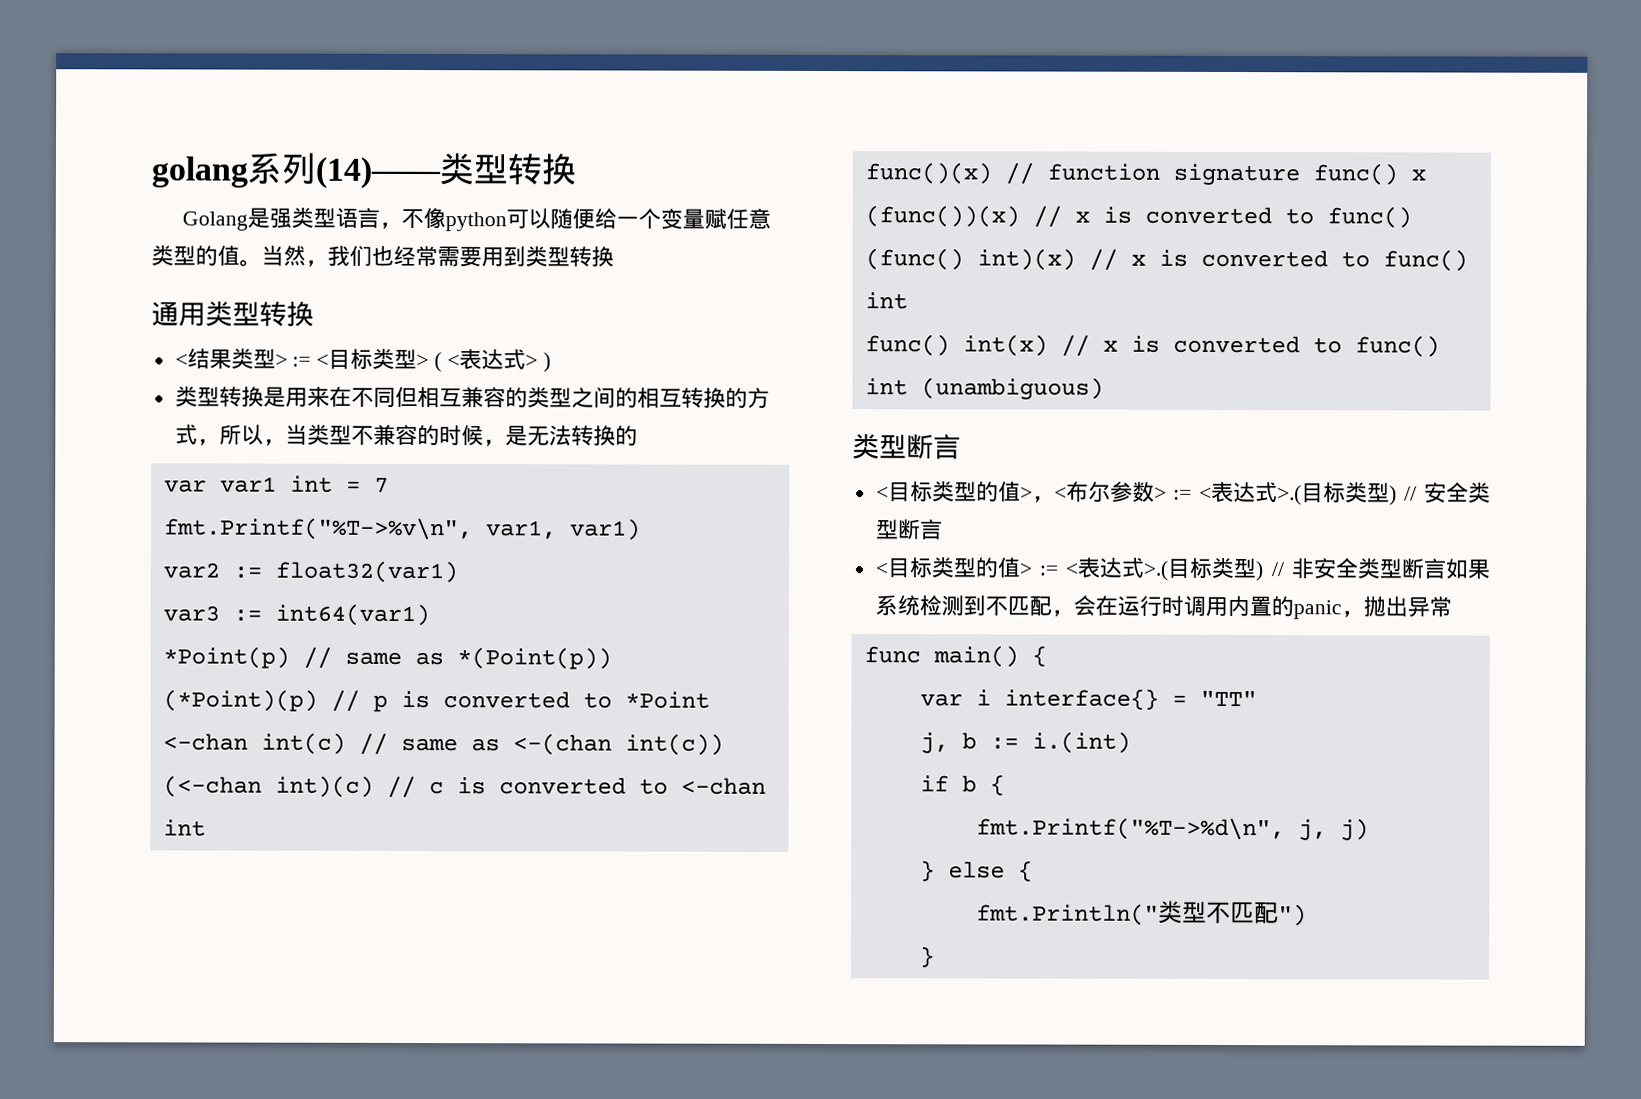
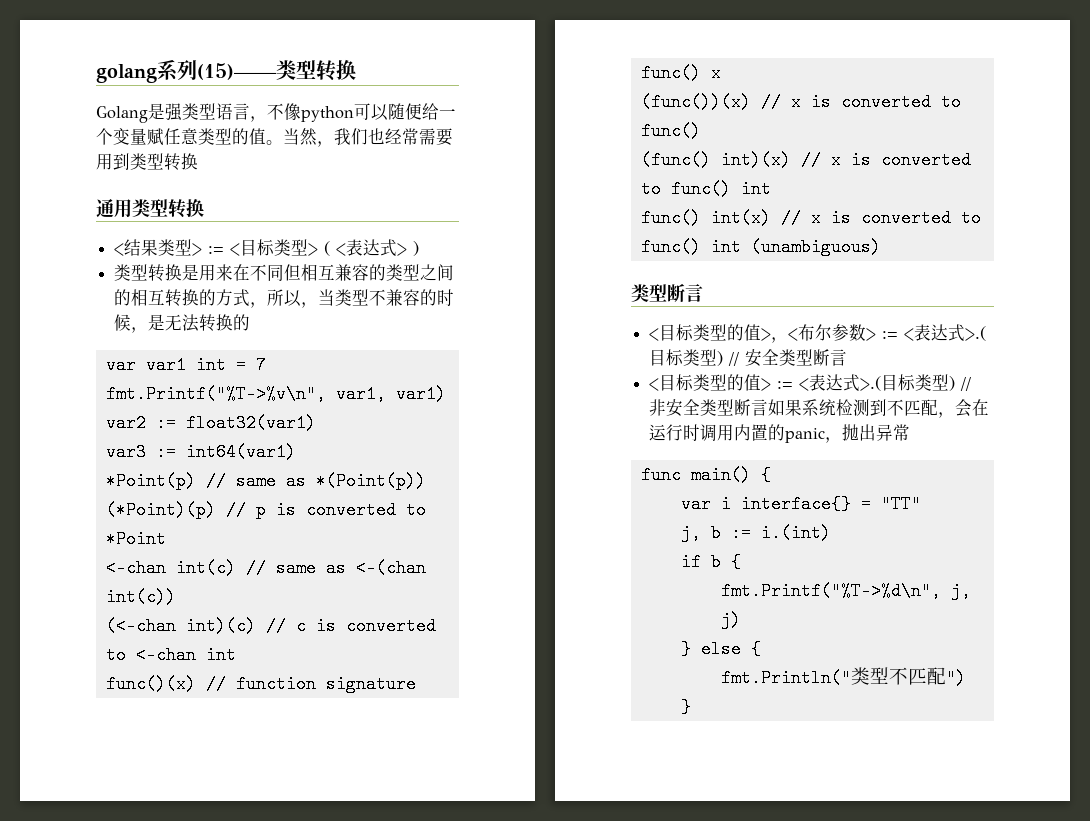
- golang系列(14)——类型转换
+ golang系列(15)——类型转换

